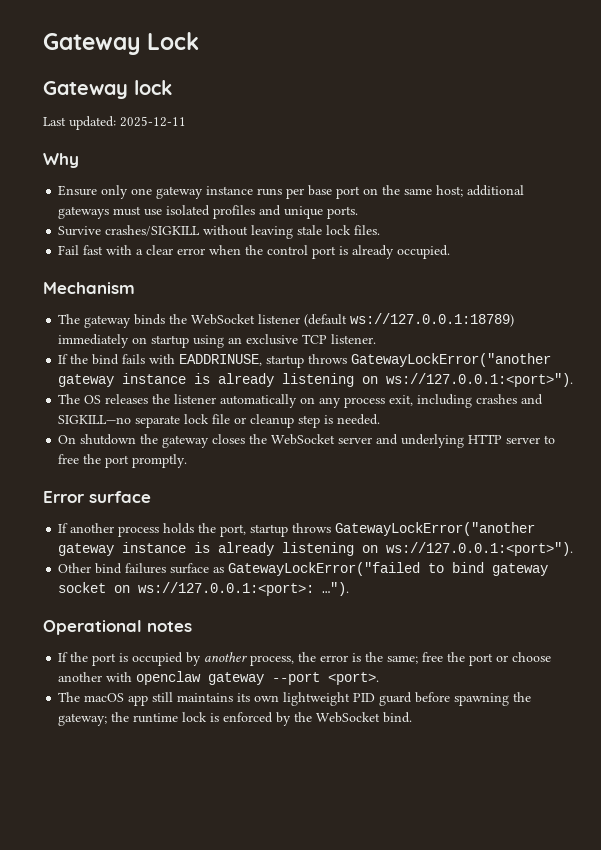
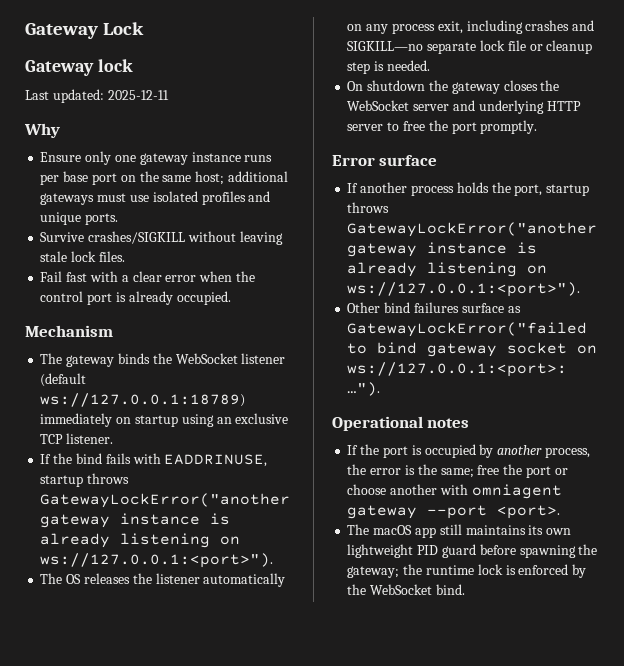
- If the port is occupied by another process, the error is the same; free the port or choose another with openclaw gateway --port <port>.
+ If the port is occupied by another process, the error is the same; free the port or choose another with omniagent gateway --port <port>.

